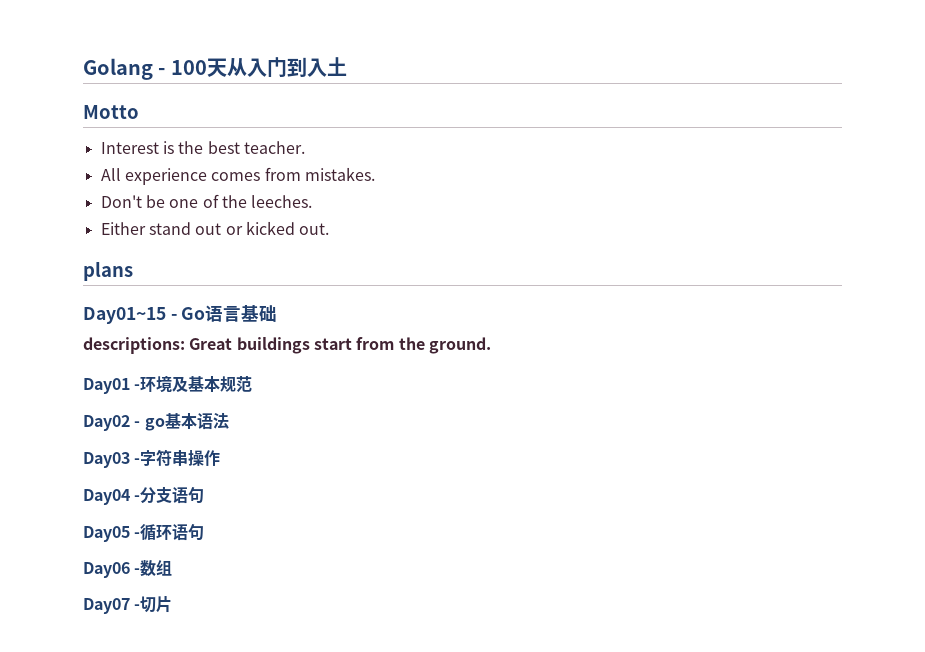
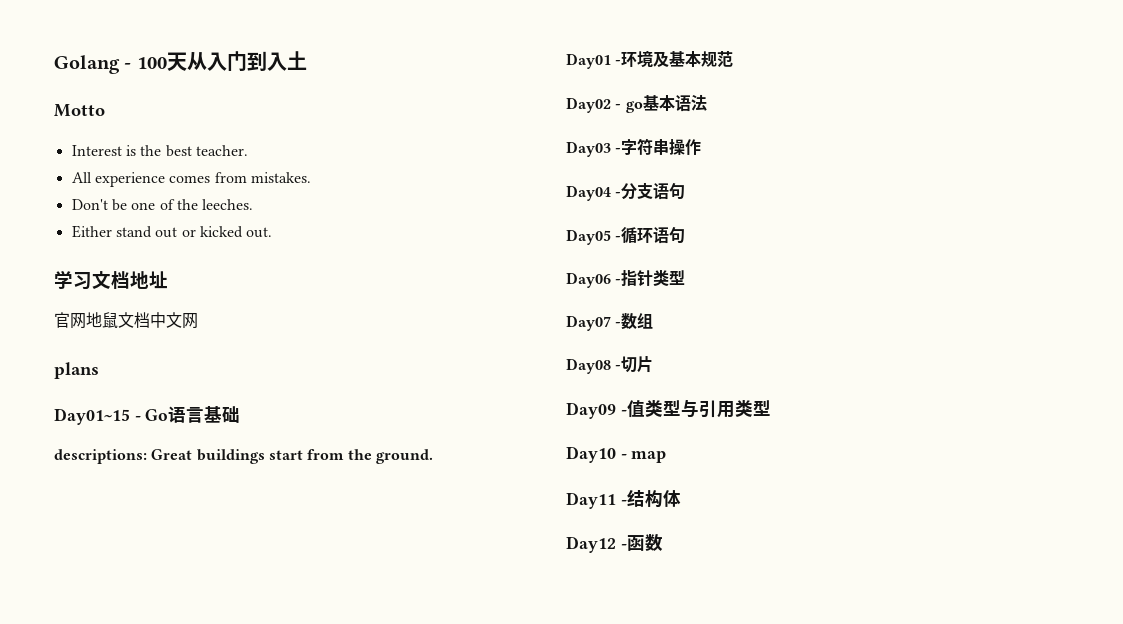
+ 学习文档地址
+ 官网地鼠文档中文网
- Day06 -数组
+ Day06 -指针类型
+ Day07 -数组
- Day07 -切片
+ Day08 -切片
+ Day09 -值类型与引用类型
+ Day10 - map
+ Day11 -结构体
+ Day12 -函数

